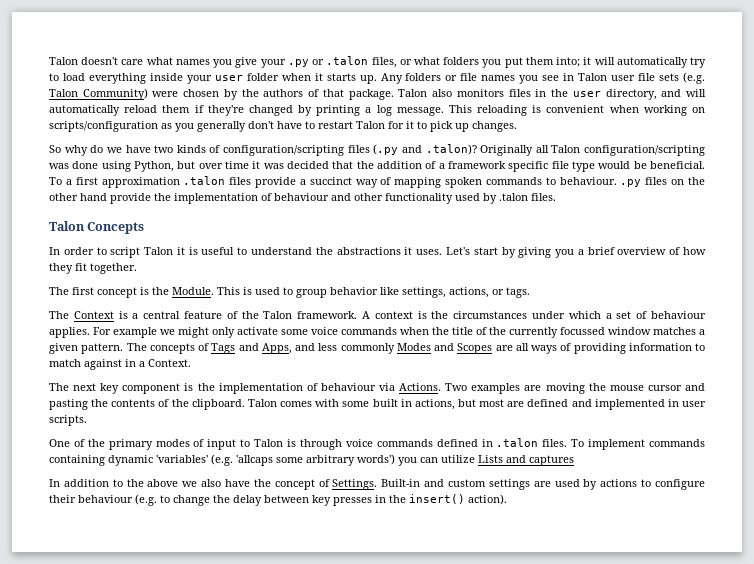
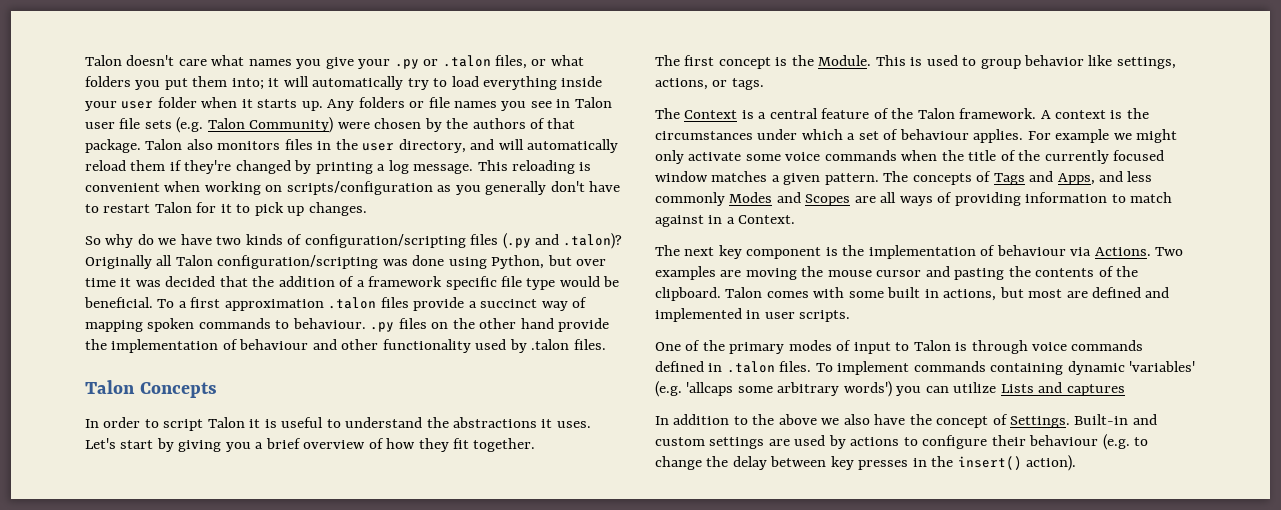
- For example we might only activate some voice commands when the title of the currently focussed window matches a given pattern.
+ For example we might only activate some voice commands when the title of the currently focused window matches a given pattern.

